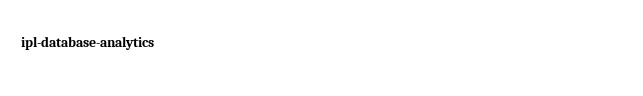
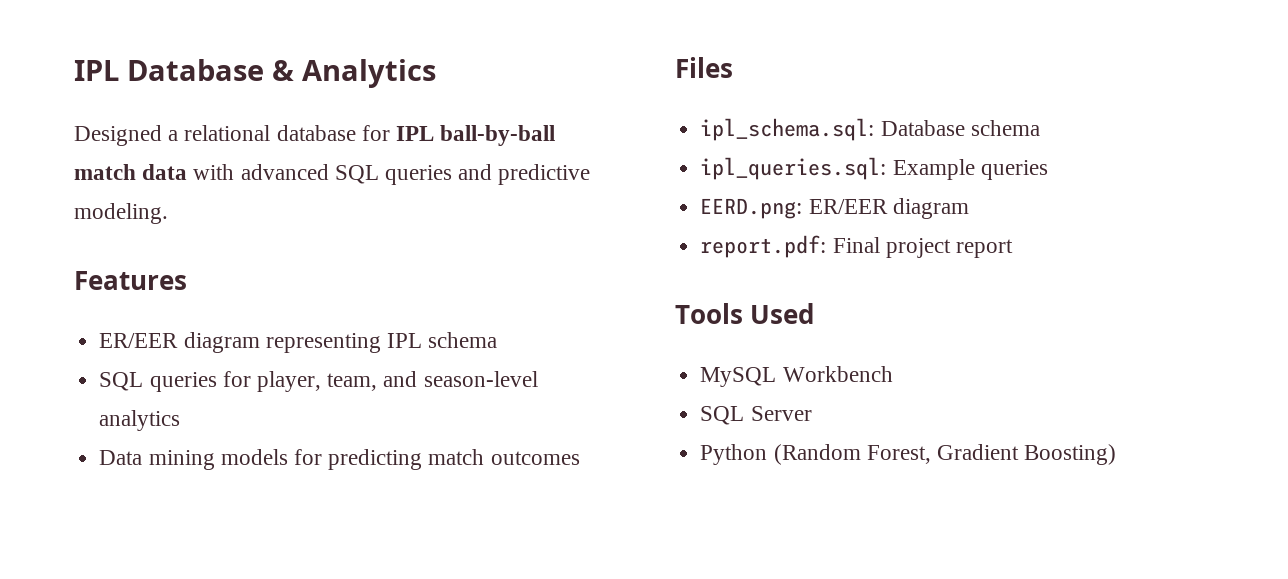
- ipl-database-analytics
+ IPL Database & Analytics
+ Designed a relational database for IPL ball-by-ball match data with advanced SQL queries and predictive modeling.
+ Features
+ ER/EER diagram representing IPL schema
+ SQL queries for player, team, and season-level analytics
+ Data mining models for predicting match outcomes
+ Files
+ ipl_schema.sql: Database schema
+ ipl_queries.sql: Example queries
+ EERD.png: ER/EER diagram
+ report.pdf: Final project report
+ Tools Used
+ MySQL Workbench
+ SQL Server
+ Python (Random Forest, Gradient Boosting)

